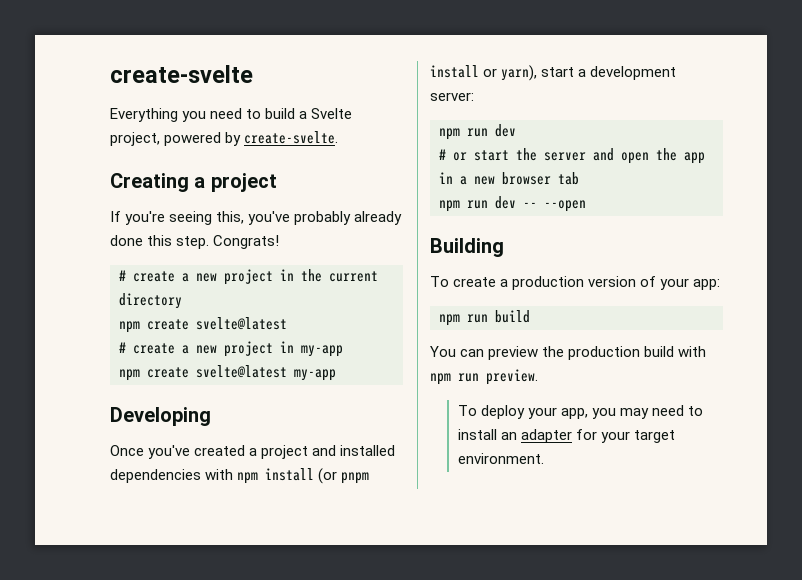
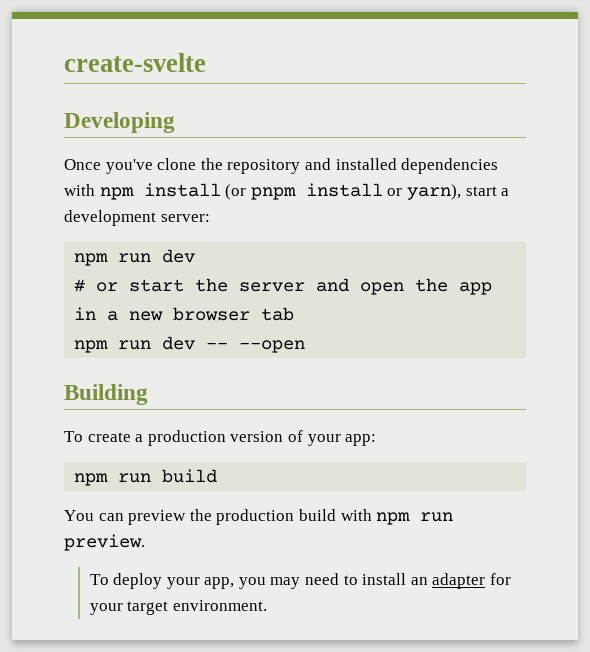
- Everything you need to build a Svelte project, powered by create-svelte.
- Creating a project
- If you're seeing this, you've probably already done this step. Congrats!
- # create a new project in the current directory
- npm create svelte@latest
- # create a new project in my-app
- npm create svelte@latest my-app
- Once you've created a project and installed dependencies with npm install (or pnpm install or yarn), start a development server:
+ Once you've clone the repository and installed dependencies with npm install (or pnpm install or yarn), start a development server:

